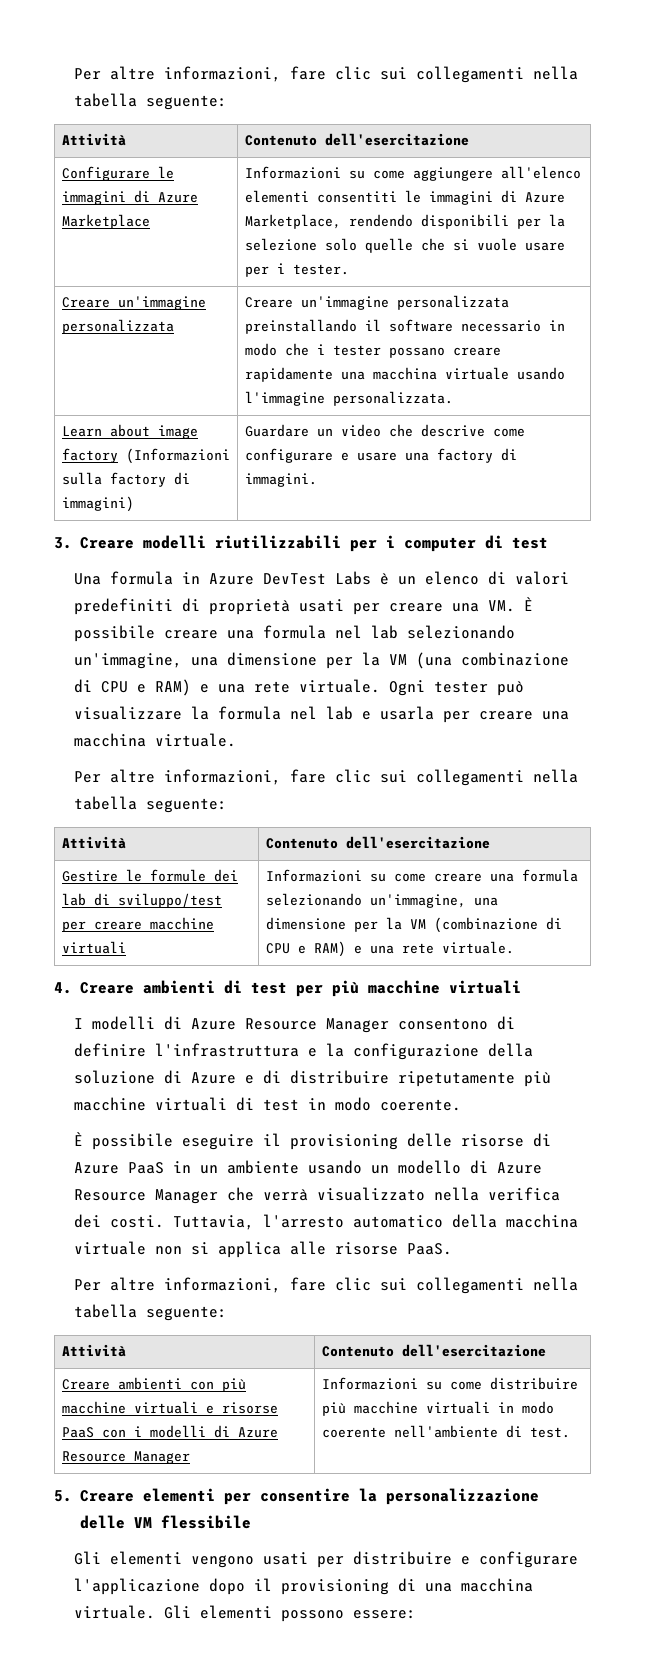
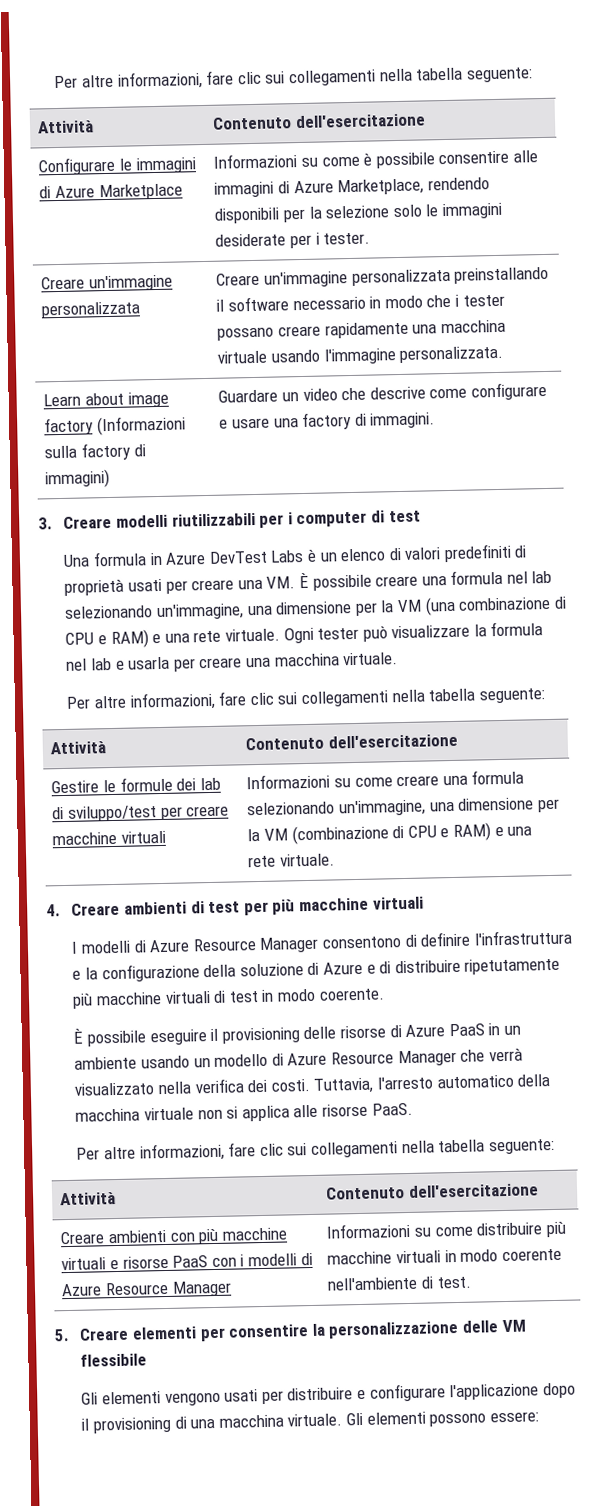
- Configurare le immagini di Azure Marketplace | Informazioni su come aggiungere all'elenco elementi consentiti le immagini di Azure Marketplace, rendendo disponibili per la selezione solo quelle che si vuole usare per i tester.
+ Configurare le immagini di Azure Marketplace | Informazioni su come è possibile consentire alle immagini di Azure Marketplace, rendendo disponibili per la selezione solo le immagini desiderate per i tester.

